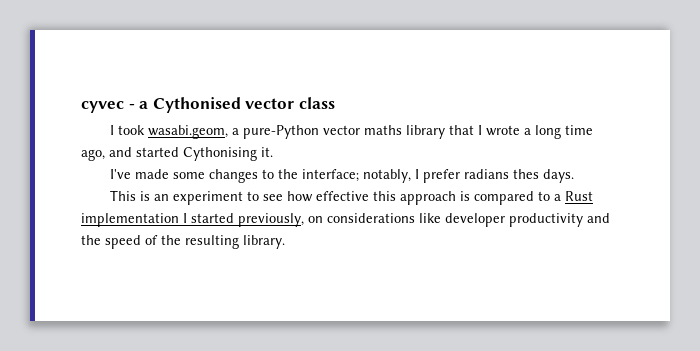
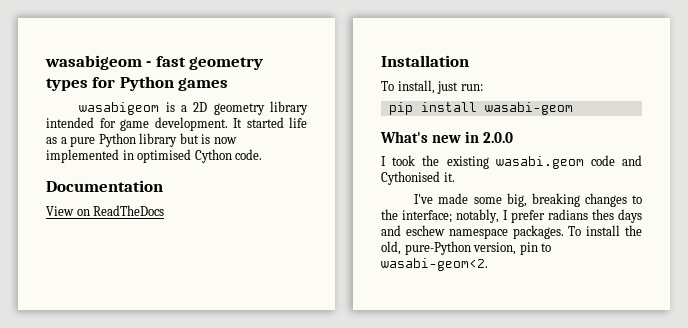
- cyvec - a Cythonised vector class
- I took wasabi.geom, a pure-Python vector maths library that I wrote a long time ago, and started Cythonising it.
+ wasabigeom - fast geometry types for Python games
+ wasabigeom is a 2D geometry library intended for game development. It started life as a pure Python library but is now implemented in optimised Cython code.
+ Documentation
+ View on ReadTheDocs
+ Installation
+ To install, just run:
+ pip install wasabi-geom
+ What's new in 2.0.0
+ I took the existing wasabi.geom code and Cythonised it.
- I've made some changes to the interface; notably, I prefer radians thes days.
- This is an experiment to see how effective this approach is compared to a Rust implementation I started previously, on considerations like developer productivity and the speed of the resulting library.
+ I've made some big, breaking changes to the interface; notably, I prefer radians thes days and eschew namespace packages. To install the old, pure-Python version, pin to wasabi-geom<2.

